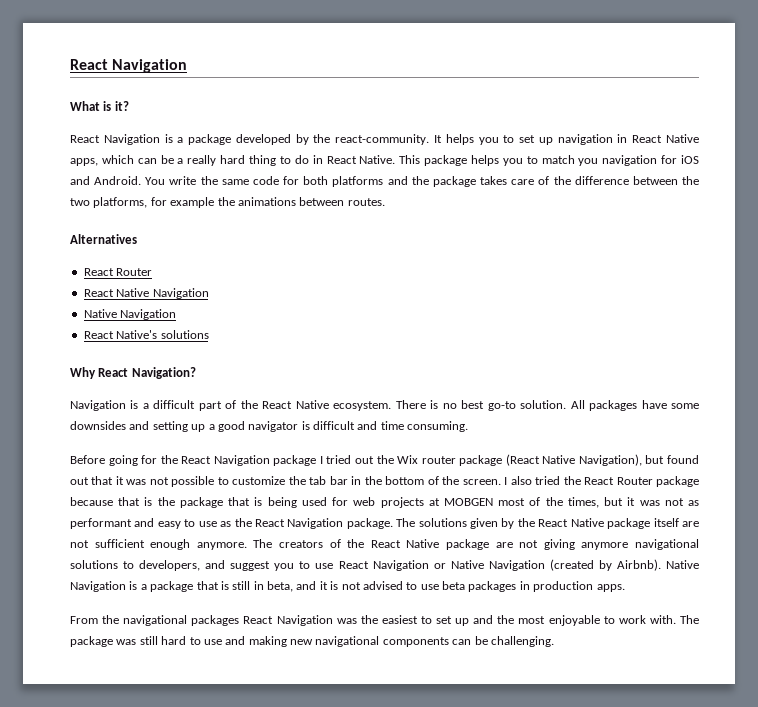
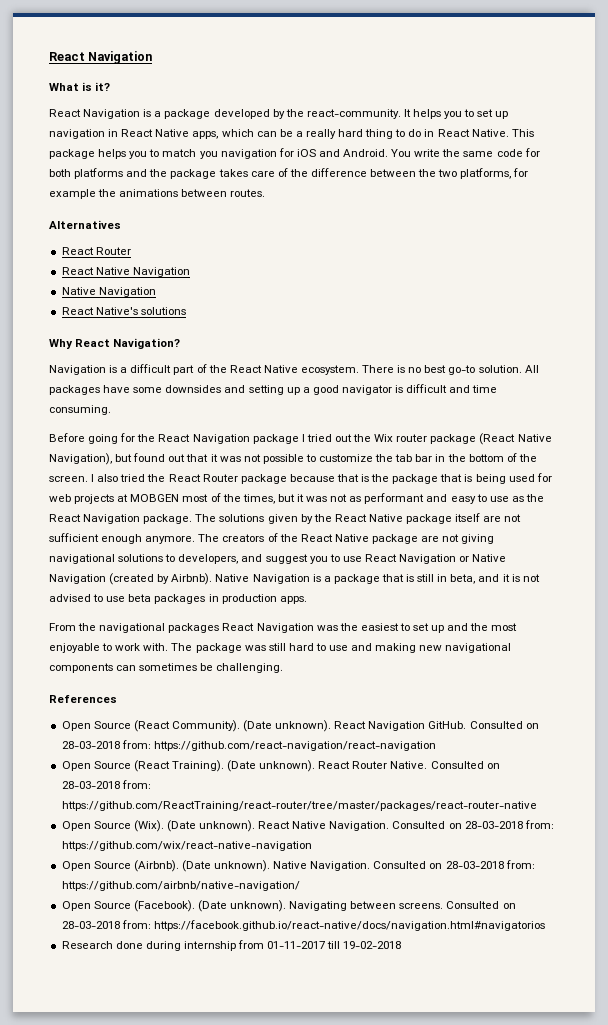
- The creators of the React Native package are not giving anymore navigational solutions to developers, and suggest you to use React Navigation or Native Navigation (created by Airbnb).
+ The creators of the React Native package are not giving navigational solutions to developers, and suggest you to use React Navigation or Native Navigation (created by Airbnb).
- The package was still hard to use and making new navigational components can be challenging.
+ The package was still hard to use and making new navigational components can sometimes be challenging.
+ References
+ Open Source (React Community). (Date unknown). React Navigation GitHub. Consulted on 28-03-2018 from: https://github.com/react-navigation/react-navigation
+ Open Source (React Training). (Date unknown). React Router Native. Consulted on 28-03-2018 from: https://github.com/ReactTraining/react-router/tree/master/packages/react-router-native
+ Open Source (Wix). (Date unknown). React Native Navigation. Consulted on 28-03-2018 from: https://github.com/wix/react-native-navigation
+ Open Source (Airbnb). (Date unknown). Native Navigation. Consulted on 28-03-2018 from: https://github.com/airbnb/native-navigation/
+ Open Source (Facebook). (Date unknown). Navigating between screens. Consulted on 28-03-2018 from: https://facebook.github.io/react-native/docs/navigation.html#navigatorios
+ Research done during internship from 01-11-2017 till 19-02-2018

